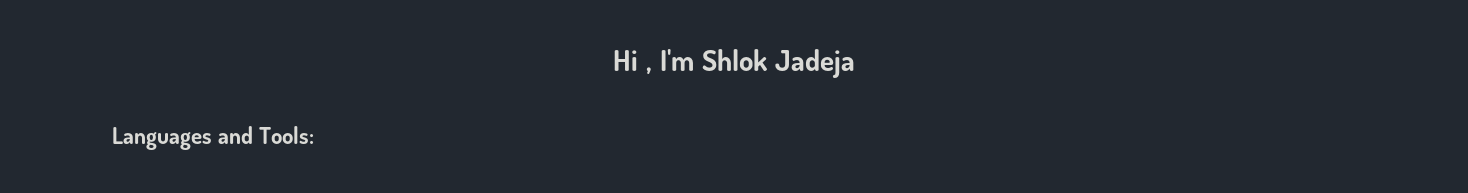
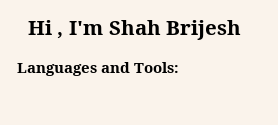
- Hi , I'm Shlok Jadeja
+ Hi , I'm Shah Brijesh

